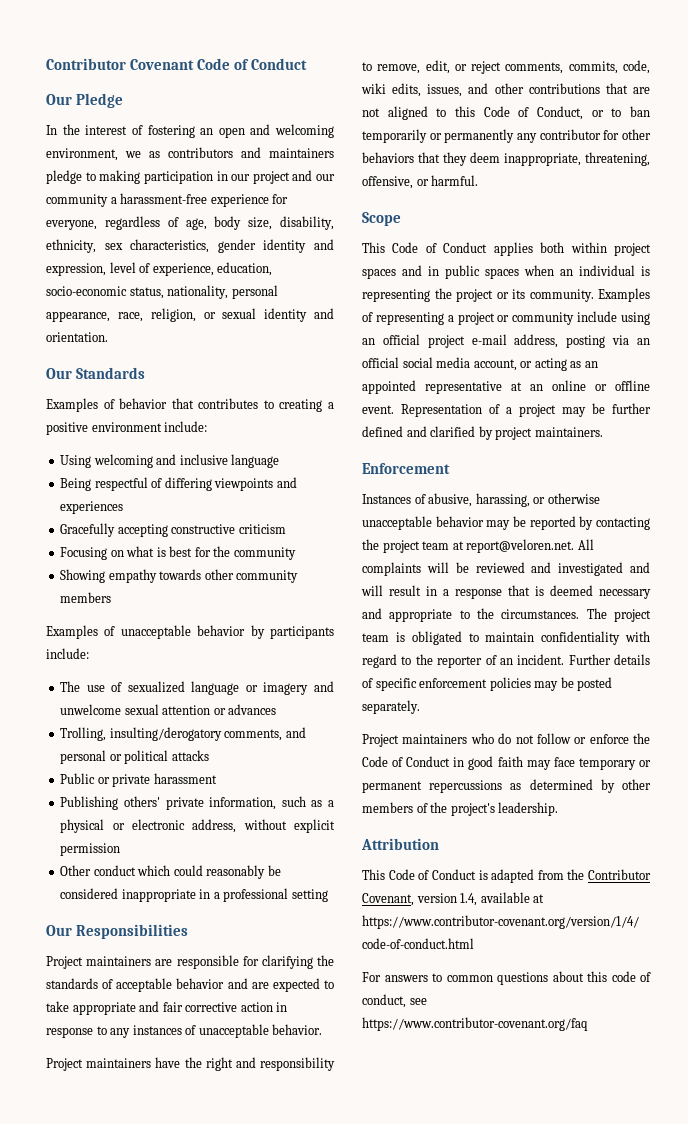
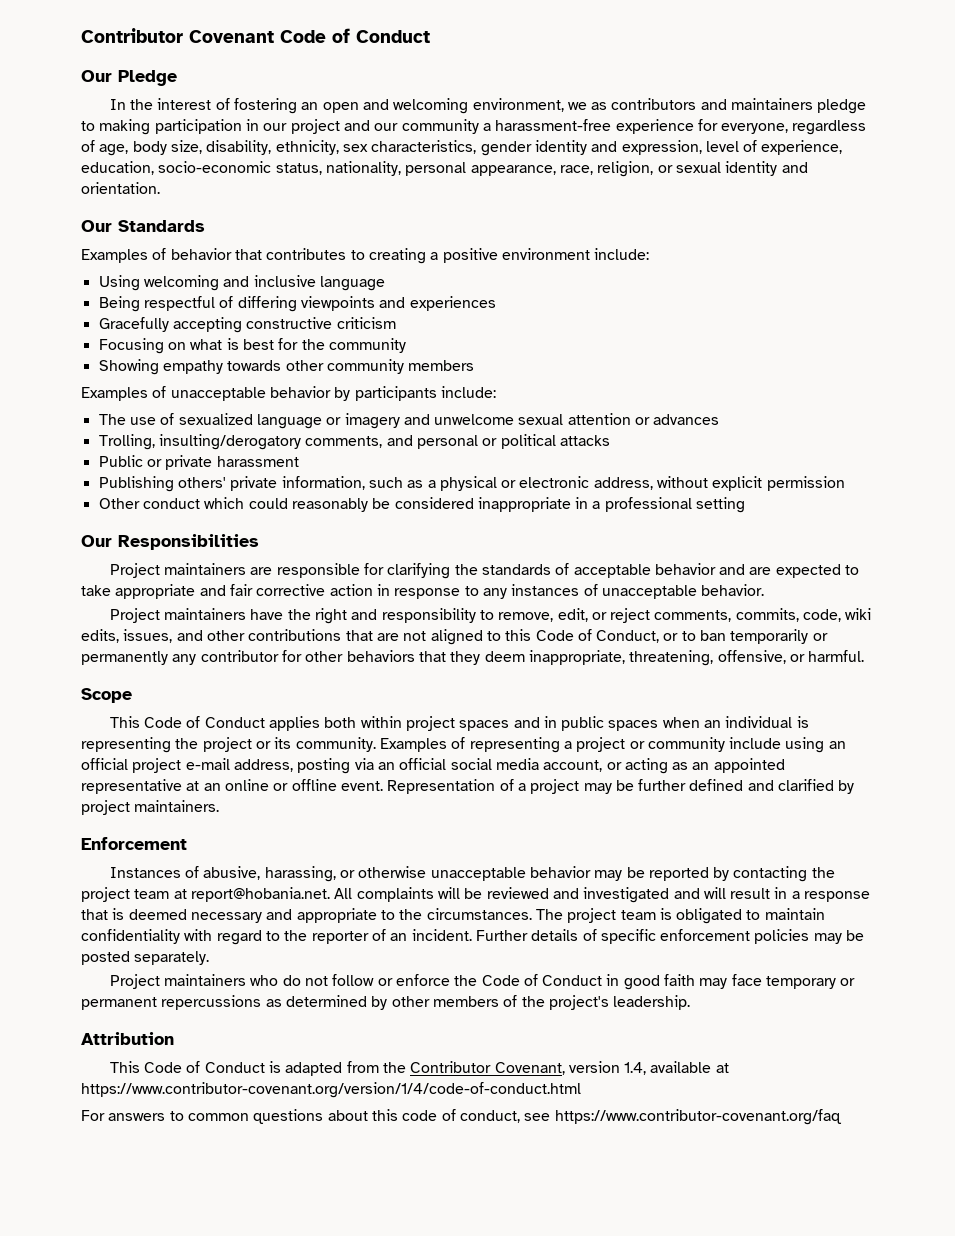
- Instances of abusive, harassing, or otherwise unacceptable behavior may be reported by contacting the project team at report@veloren.net. All complaints will be reviewed and investigated and will result in a response that is deemed necessary and appropriate to the circumstances.
+ Instances of abusive, harassing, or otherwise unacceptable behavior may be reported by contacting the project team at report@hobania.net. All complaints will be reviewed and investigated and will result in a response that is deemed necessary and appropriate to the circumstances.

